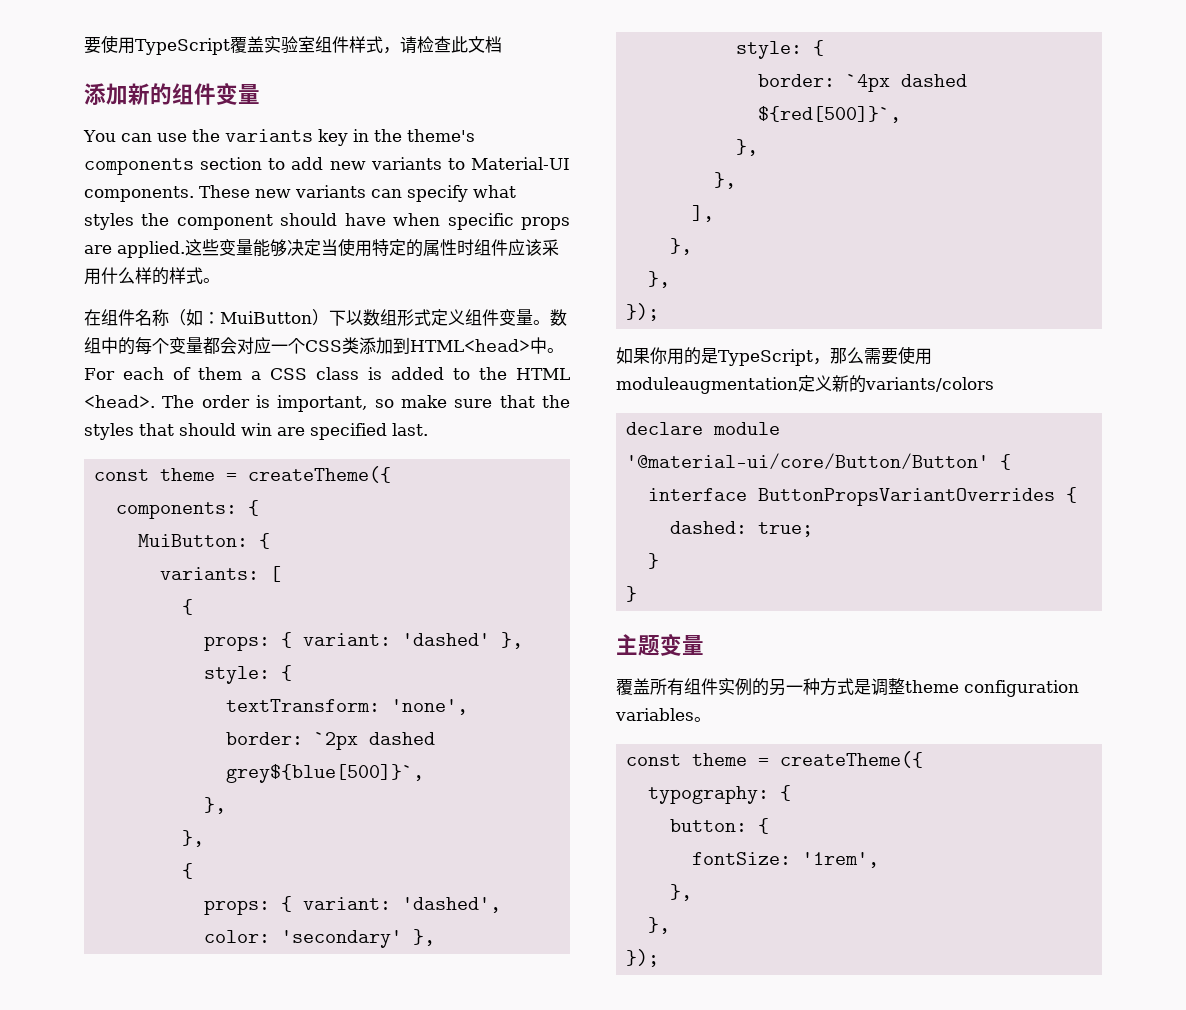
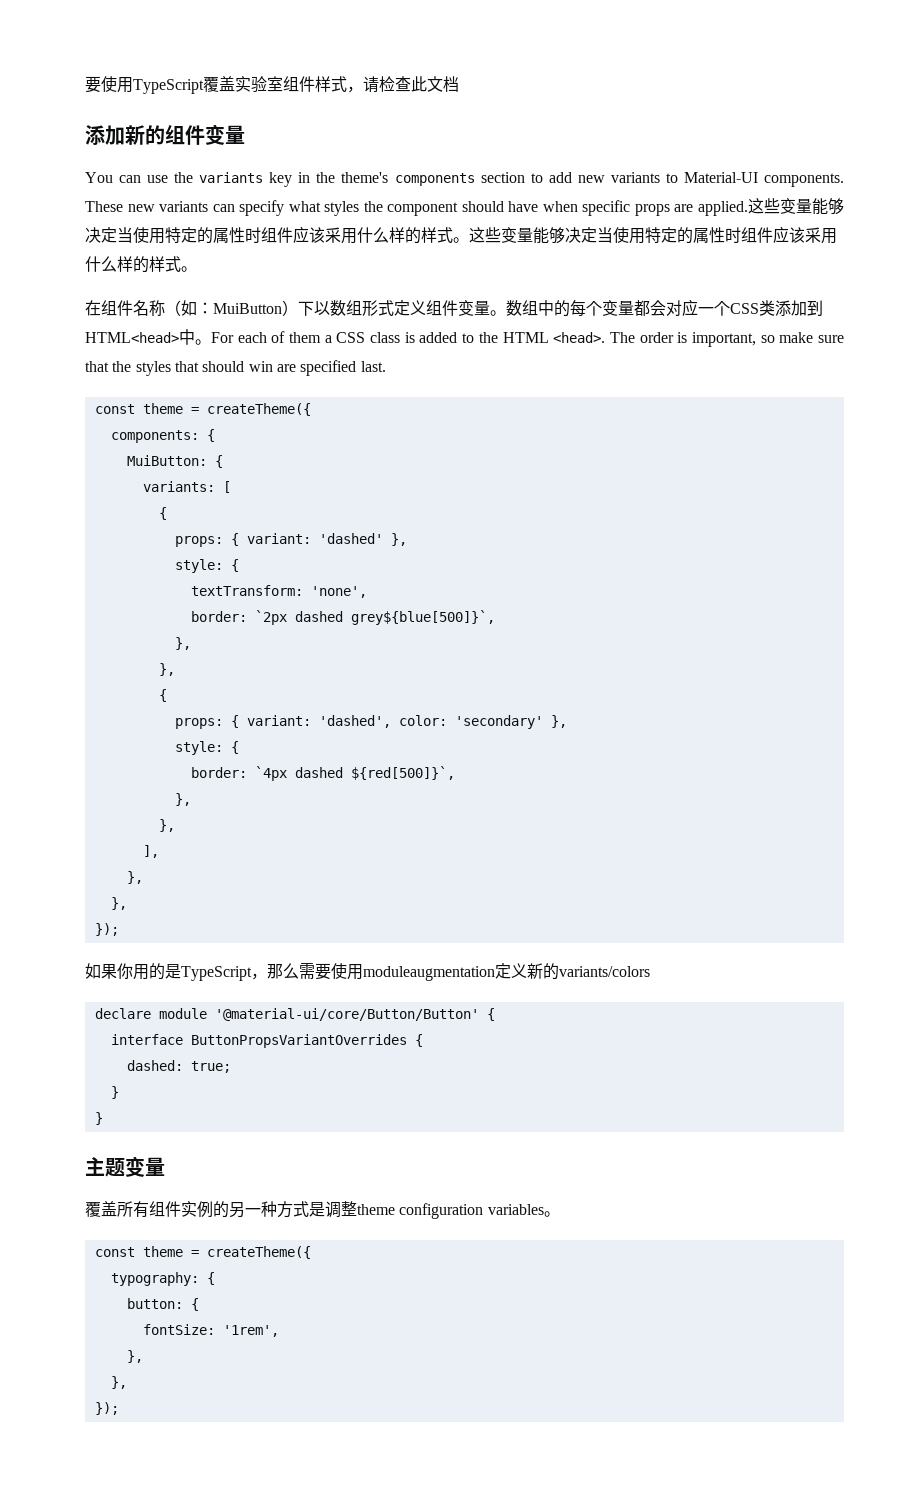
- 这些变量能够决定当使用特定的属性时组件应该采用什么样的样式。
+ 这些变量能够决定当使用特定的属性时组件应该采用什么样的样式。这些变量能够决定当使用特定的属性时组件应该采用什么样的样式。

